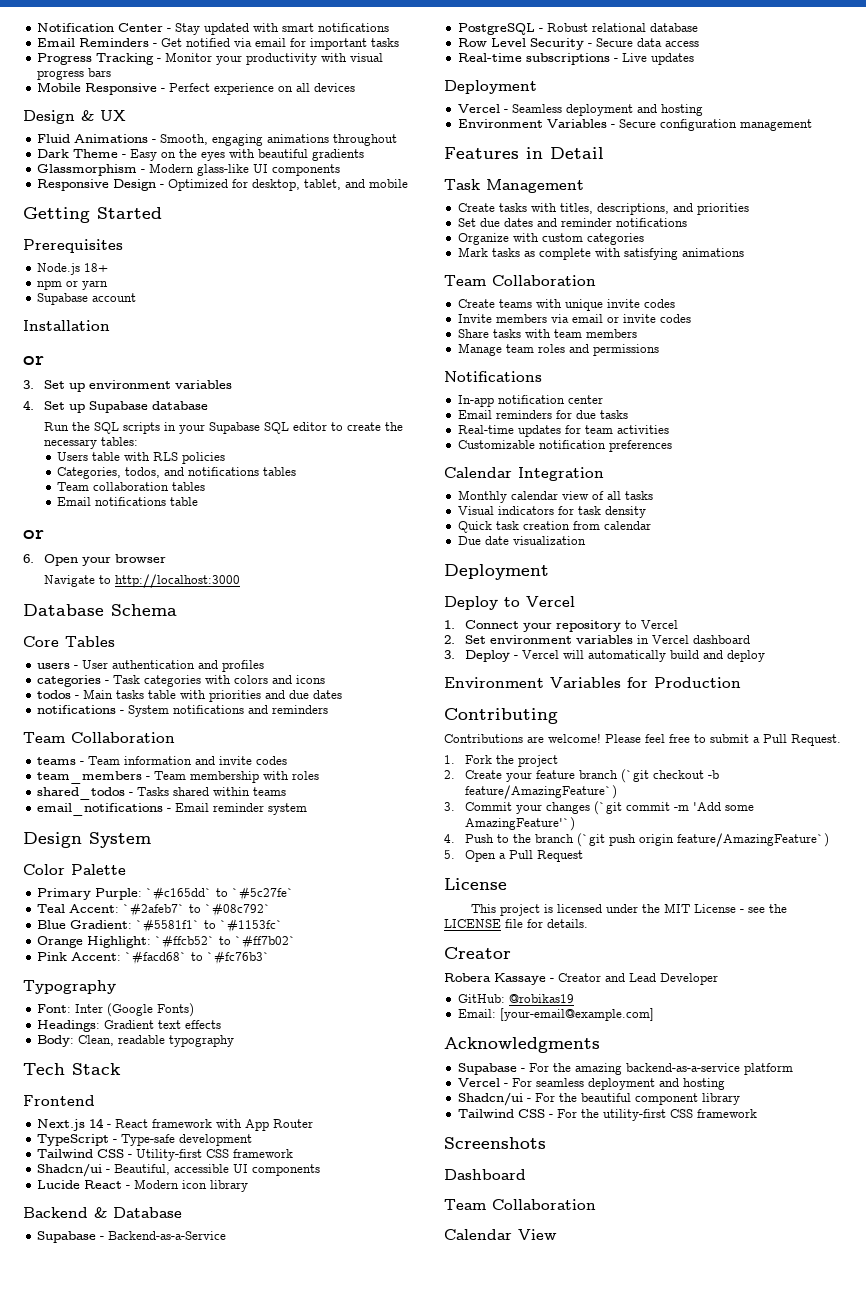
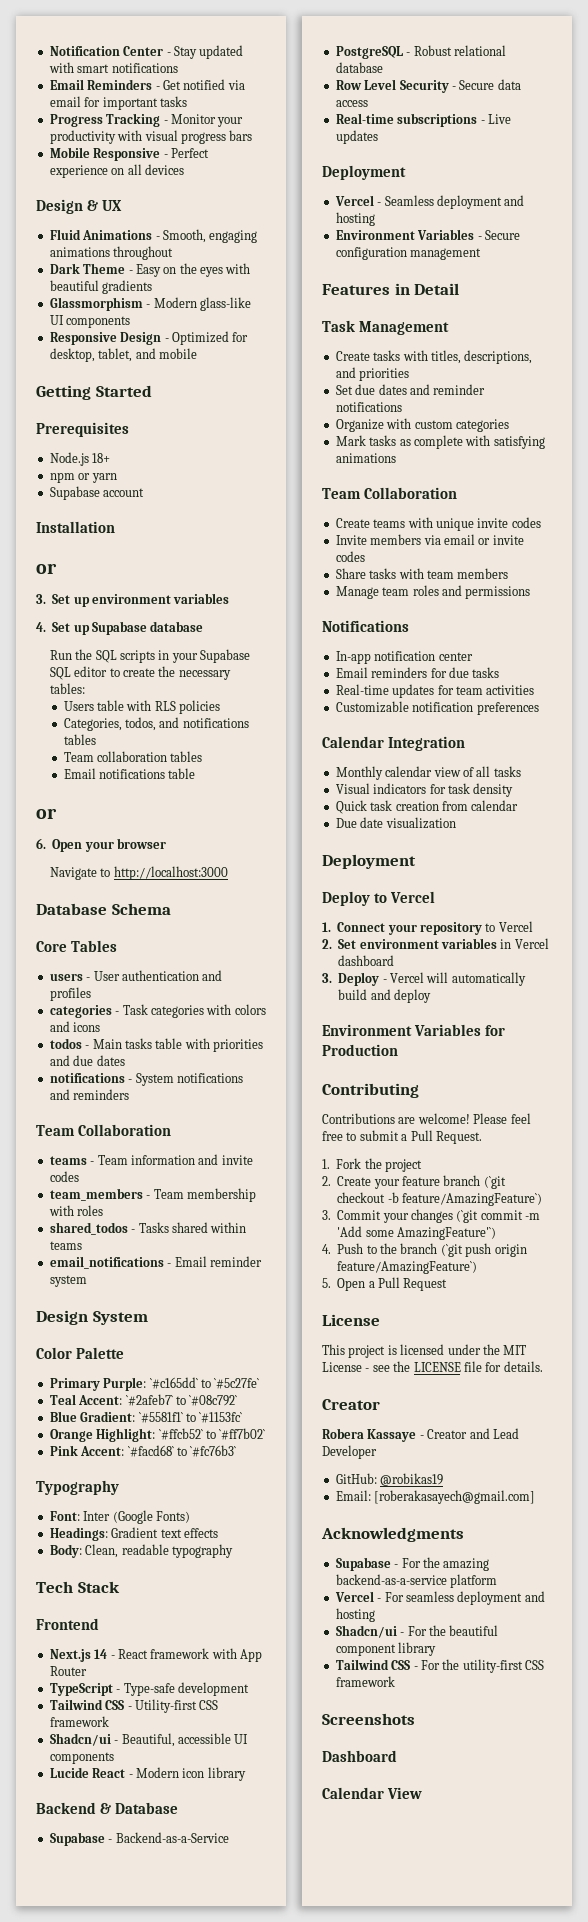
- Email: [your-email@example.com]
+ Email: [roberakasayech@gmail.com]
  Dashboard
- Team Collaboration

